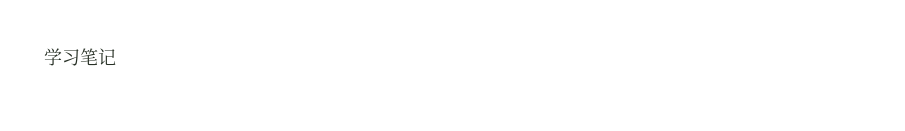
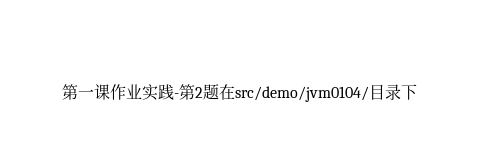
- 学习笔记
+ 第一课作业实践-第2题在src/demo/jvm0104/目录下

